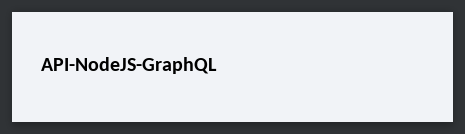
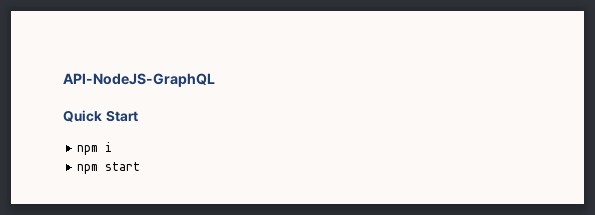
+ Quick Start
+ npm i
+ npm start

